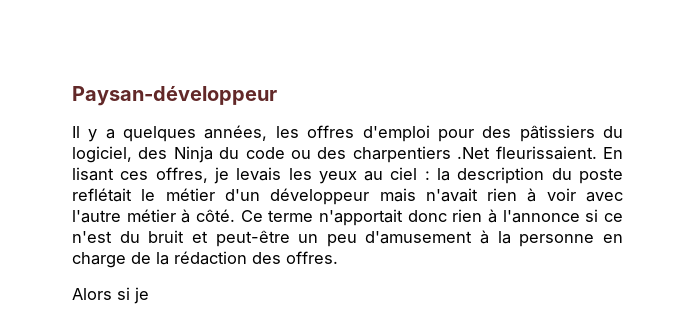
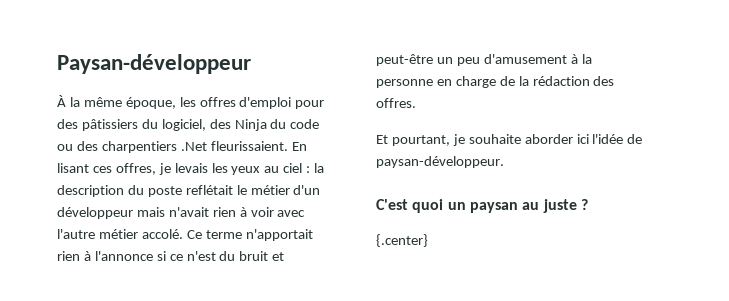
- Il y a quelques années, les offres d'emploi pour des pâtissiers du logiciel, des Ninja du code ou des charpentiers .Net fleurissaient.
+ À la même époque, les offres d'emploi pour des pâtissiers du logiciel, des Ninja du code ou des charpentiers .Net fleurissaient.
- En lisant ces offres, je levais les yeux au ciel : la description du poste reflétait le métier d'un développeur mais n'avait rien à voir avec l'autre métier à côté.
+ En lisant ces offres, je levais les yeux au ciel : la description du poste reflétait le métier d'un développeur mais n'avait rien à voir avec l'autre métier accolé.
- Ce terme n'apportait donc rien à l'annonce si ce n'est du bruit et peut-être un peu d'amusement à la personne en charge de la rédaction des offres.
+ Ce terme n'apportait rien à l'annonce si ce n'est du bruit et peut-être un peu d'amusement à la personne en charge de la rédaction des offres.
- Alors si je
+ Et pourtant, je souhaite aborder ici l'idée de paysan-développeur.
+ C'est quoi un paysan au juste ?
+ {.center}

